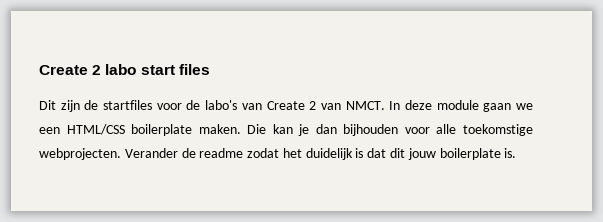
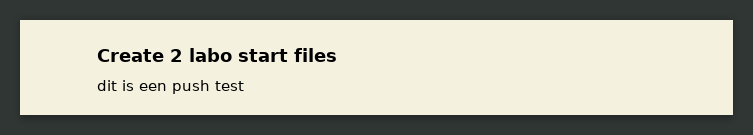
- Dit zijn de startfiles voor de labo's van Create 2 van NMCT. In deze module gaan we een HTML/CSS boilerplate maken. Die kan je dan bijhouden voor alle toekomstige webprojecten. Verander de readme zodat het duidelijk is dat dit jouw boilerplate is.
+ dit is een push test

